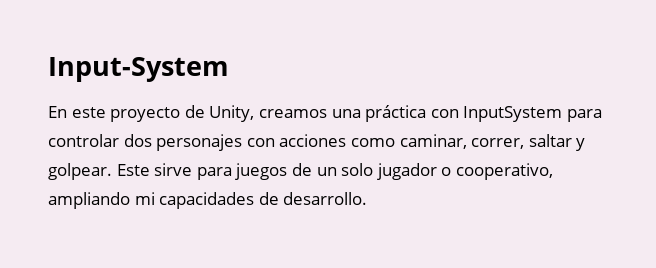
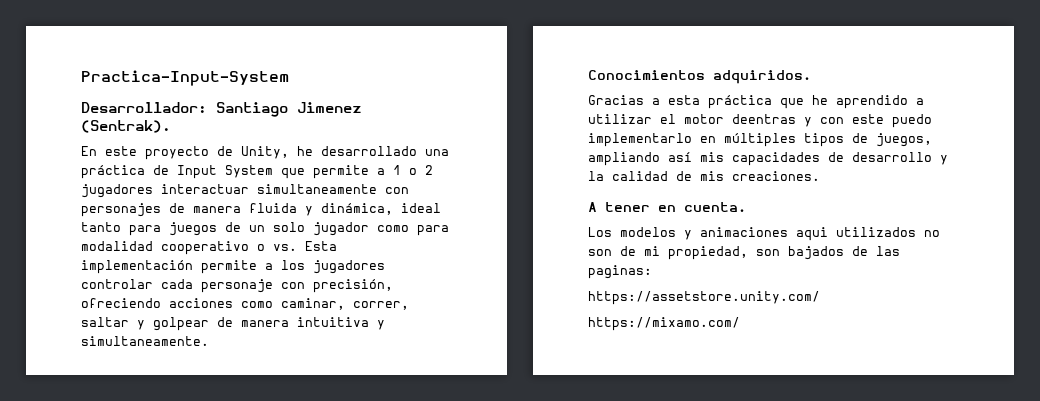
- Input-System
+ Practica-Input-System
+ Desarrollador: Santiago Jimenez (Sentrak).
- En este proyecto de Unity, creamos una práctica con InputSystem para controlar dos personajes con acciones como caminar, correr, saltar y golpear. Este sirve para juegos de un solo jugador o cooperativo, ampliando mi capacidades de desarrollo.
+ En este proyecto de Unity, he desarrollado una práctica de Input System que permite a 1 o 2 jugadores interactuar simultaneamente con personajes de manera fluida y dinámica, ideal tanto para juegos de un solo jugador como para modalidad cooperativo o vs. Esta implementación permite a los jugadores controlar cada personaje con precisión, ofreciendo acciones como caminar, correr, saltar y golpear de manera intuitiva y simultaneamente.
+ Conocimientos adquiridos.
+ Gracias a esta práctica que he aprendido a utilizar el motor deentras y con este puedo implementarlo en múltiples tipos de juegos, ampliando así mis capacidades de desarrollo y la calidad de mis creaciones.
+ A tener en cuenta.
+ Los modelos y animaciones aqui utilizados no son de mi propiedad, son bajados de las paginas:
+ https://assetstore.unity.com/
+ https://mixamo.com/

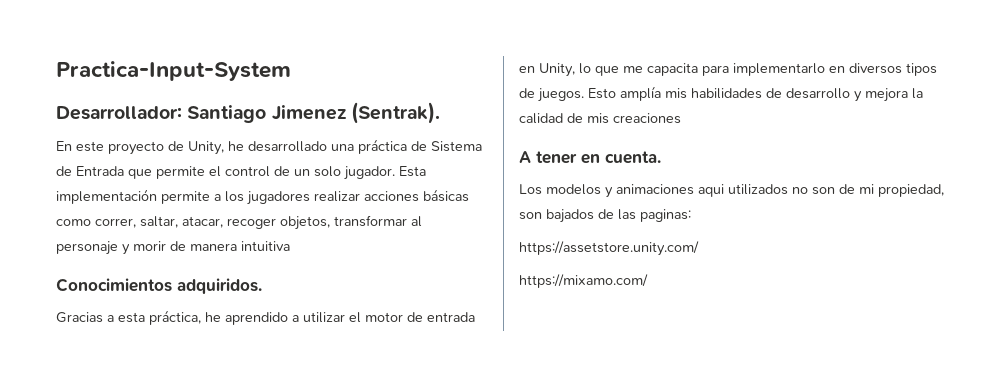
- En este proyecto de Unity, he desarrollado una práctica de Input System que permite a 1 o 2 jugadores interactuar simultaneamente con personajes de manera fluida y dinámica, ideal tanto para juegos de un solo jugador como para modalidad cooperativo o vs. Esta implementación permite a los jugadores controlar cada personaje con precisión, ofreciendo acciones como caminar, correr, saltar y golpear de manera intuitiva y simultaneamente.
+ En este proyecto de Unity, he desarrollado una práctica de Sistema de Entrada que permite el control de un solo jugador. Esta implementación permite a los jugadores realizar acciones básicas como correr, saltar, atacar, recoger objetos, transformar al personaje y morir de manera intuitiva
- Gracias a esta práctica que he aprendido a utilizar el motor deentras y con este puedo implementarlo en múltiples tipos de juegos, ampliando así mis capacidades de desarrollo y la calidad de mis creaciones.
+ Gracias a esta práctica, he aprendido a utilizar el motor de entrada en Unity, lo que me capacita para implementarlo en diversos tipos de juegos. Esto amplía mis habilidades de desarrollo y mejora la calidad de mis creaciones

